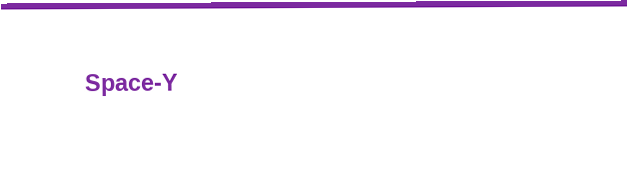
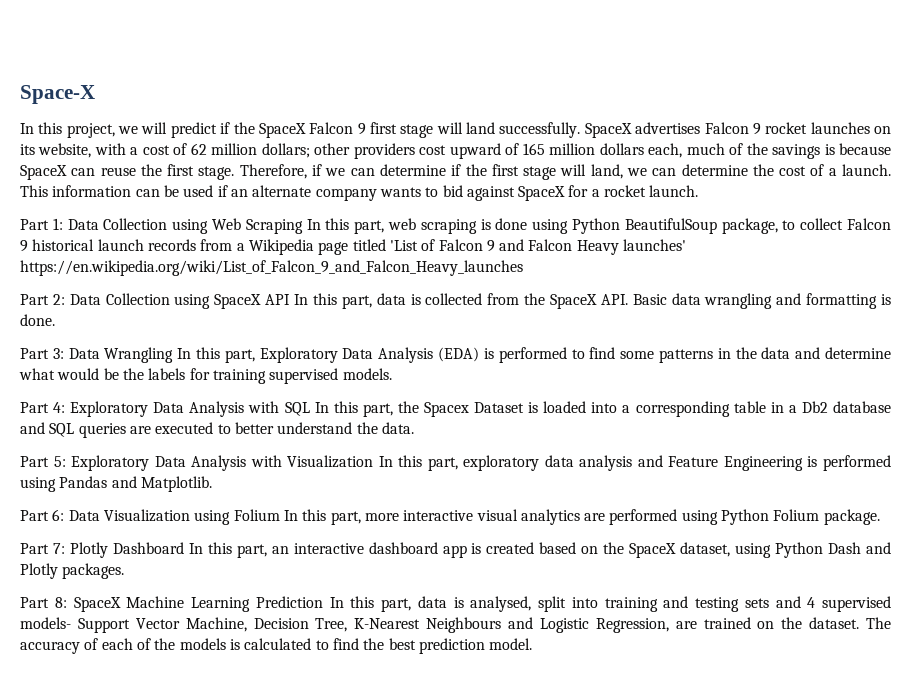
- Space-Y
+ Space-X
+ In this project, we will predict if the SpaceX Falcon 9 first stage will land successfully. SpaceX advertises Falcon 9 rocket launches on its website, with a cost of 62 million dollars; other providers cost upward of 165 million dollars each, much of the savings is because SpaceX can reuse the first stage. Therefore, if we can determine if the first stage will land, we can determine the cost of a launch. This information can be used if an alternate company wants to bid against SpaceX for a rocket launch.
+ Part 1: Data Collection using Web Scraping In this part, web scraping is done using Python BeautifulSoup package, to collect Falcon 9 historical launch records from a Wikipedia page titled 'List of Falcon 9 and Falcon Heavy launches' https://en.wikipedia.org/wiki/List_of_Falcon_9_and_Falcon_Heavy_launches
+ Part 2: Data Collection using SpaceX API In this part, data is collected from the SpaceX API. Basic data wrangling and formatting is done.
+ Part 3: Data Wrangling In this part, Exploratory Data Analysis (EDA) is performed to find some patterns in the data and determine what would be the labels for training supervised models.
+ Part 4: Exploratory Data Analysis with SQL In this part, the Spacex Dataset is loaded into a corresponding table in a Db2 database and SQL queries are executed to better understand the data.
+ Part 5: Exploratory Data Analysis with Visualization In this part, exploratory data analysis and Feature Engineering is performed using Pandas and Matplotlib.
+ Part 6: Data Visualization using Folium In this part, more interactive visual analytics are performed using Python Folium package.
+ Part 7: Plotly Dashboard In this part, an interactive dashboard app is created based on the SpaceX dataset, using Python Dash and Plotly packages.
+ Part 8: SpaceX Machine Learning Prediction In this part, data is analysed, split into training and testing sets and 4 supervised models- Support Vector Machine, Decision Tree, K-Nearest Neighbours and Logistic Regression, are trained on the dataset. The accuracy of each of the models is calculated to find the best prediction model.

